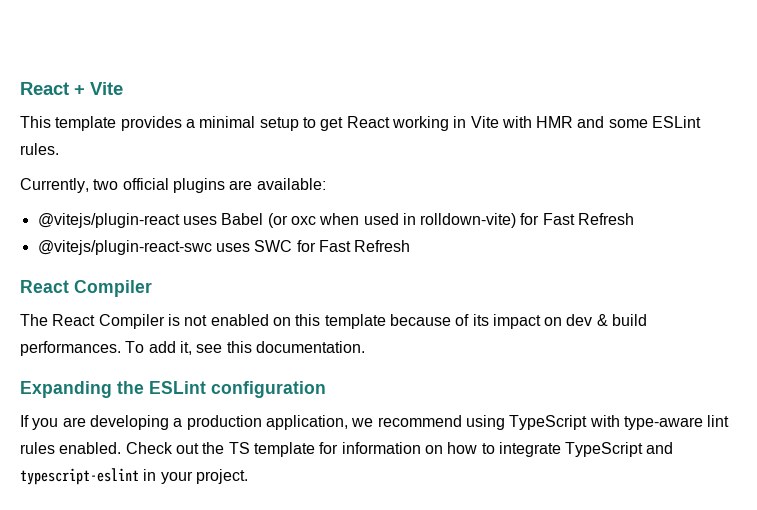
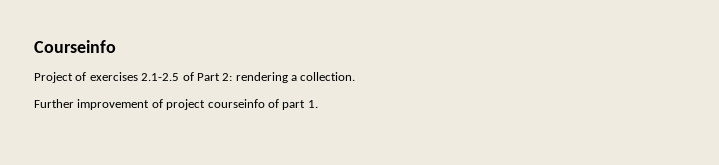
- React + Vite
- This template provides a minimal setup to get React working in Vite with HMR and some ESLint rules.
- Currently, two official plugins are available:
- @vitejs/plugin-react uses Babel (or oxc when used in rolldown-vite) for Fast Refresh
- @vitejs/plugin-react-swc uses SWC for Fast Refresh
- React Compiler
- The React Compiler is not enabled on this template because of its impact on dev & build performances. To add it, see this documentation.
- Expanding the ESLint configuration
- If you are developing a production application, we recommend using TypeScript with type-aware lint rules enabled. Check out the TS template for information on how to integrate TypeScript and typescript-eslint in your project.
+ Courseinfo
+ Project of exercises 2.1-2.5 of Part 2: rendering a collection.
+ Further improvement of project courseinfo of part 1.

